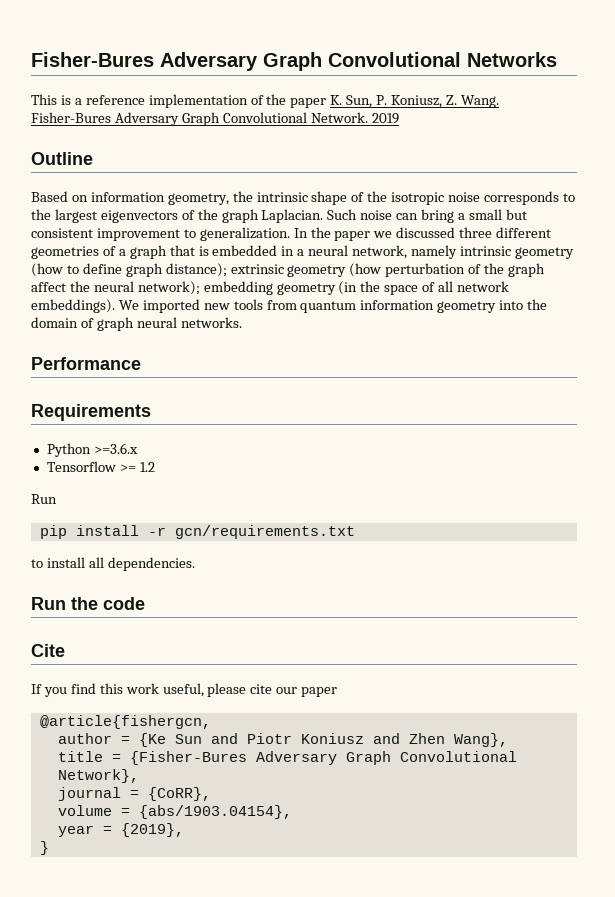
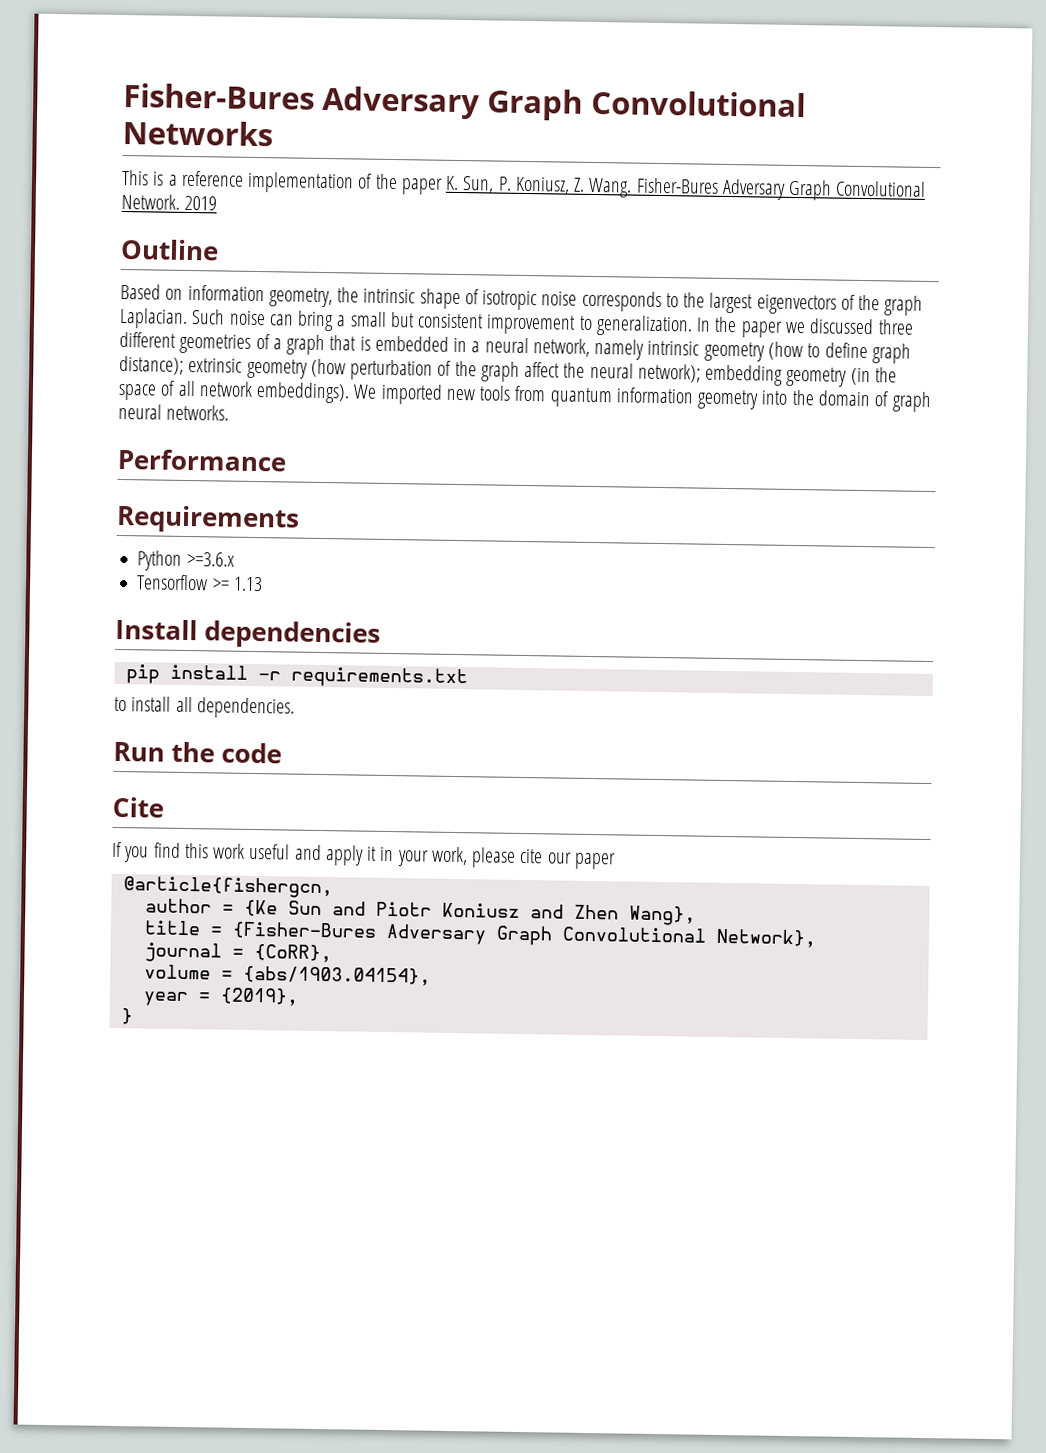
- Based on information geometry, the intrinsic shape of the isotropic noise corresponds to the largest eigenvectors of the graph Laplacian.
+ Based on information geometry, the intrinsic shape of isotropic noise corresponds to the largest eigenvectors of the graph Laplacian.
- Tensorflow >= 1.2
- Run
+ Tensorflow >= 1.13
+ Install dependencies
- pip install -r gcn/requirements.txt
+ pip install -r requirements.txt
- If you find this work useful, please cite our paper
+ If you find this work useful and apply it in your work, please cite our paper

